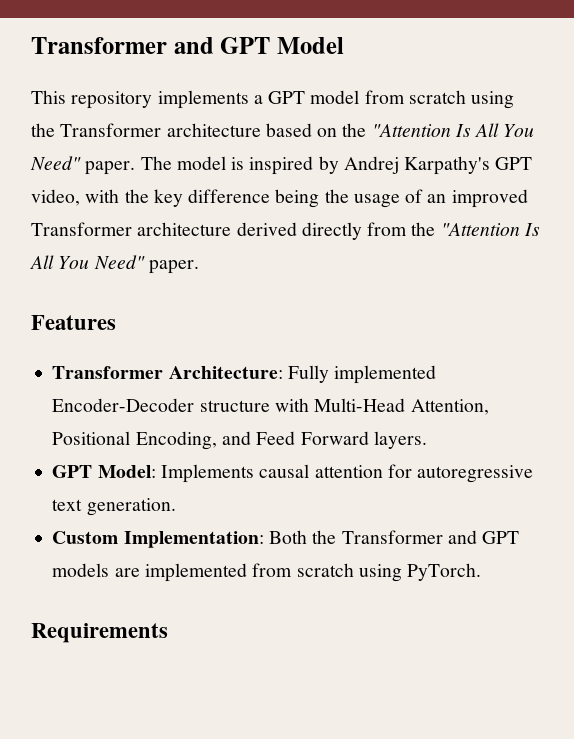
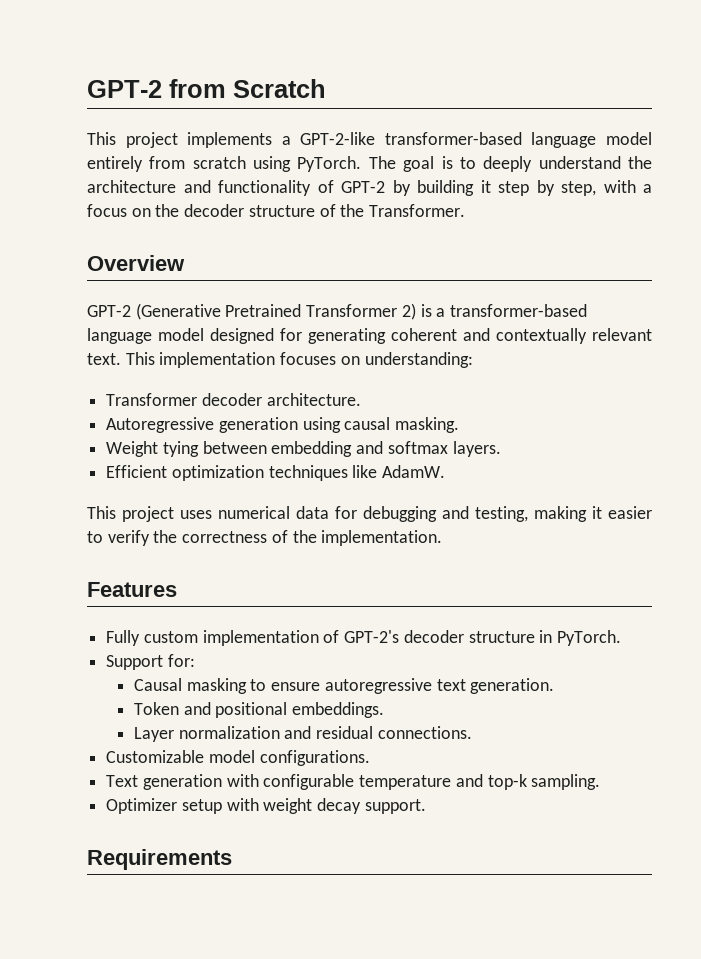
- Transformer and GPT Model
- This repository implements a GPT model from scratch using the Transformer architecture based on the "Attention Is All You Need" paper. The model is inspired by Andrej Karpathy's GPT video, with the key difference being the usage of an improved Transformer architecture derived directly from the "Attention Is All You Need" paper.
+ GPT-2 from Scratch
+ This project implements a GPT-2-like transformer-based language model entirely from scratch using PyTorch. The goal is to deeply understand the architecture and functionality of GPT-2 by building it step by step, with a focus on the decoder structure of the Transformer.
+ Overview
+ GPT-2 (Generative Pretrained Transformer 2) is a transformer-based language model designed for generating coherent and contextually relevant text. This implementation focuses on understanding:
+ Transformer decoder architecture.
+ Autoregressive generation using causal masking.
+ Weight tying between embedding and softmax layers.
+ Efficient optimization techniques like AdamW.
+ This project uses numerical data for debugging and testing, making it easier to verify the correctness of the implementation.
  Features
- Transformer Architecture: Fully implemented Encoder-Decoder structure with Multi-Head Attention, Positional Encoding, and Feed Forward layers.
- GPT Model: Implements causal attention for autoregressive text generation.
- Custom Implementation: Both the Transformer and GPT models are implemented from scratch using PyTorch.
+ Fully custom implementation of GPT-2's decoder structure in PyTorch.
+ Support for:
+ Causal masking to ensure autoregressive text generation.
+ Token and positional embeddings.
+ Layer normalization and residual connections.
+ Customizable model configurations.
+ Text generation with configurable temperature and top-k sampling.
+ Optimizer setup with weight decay support.

